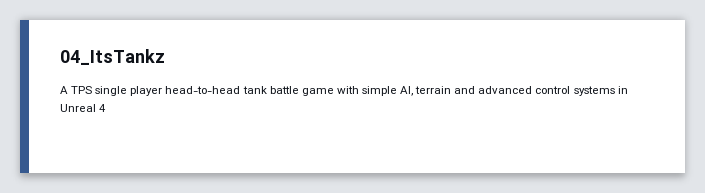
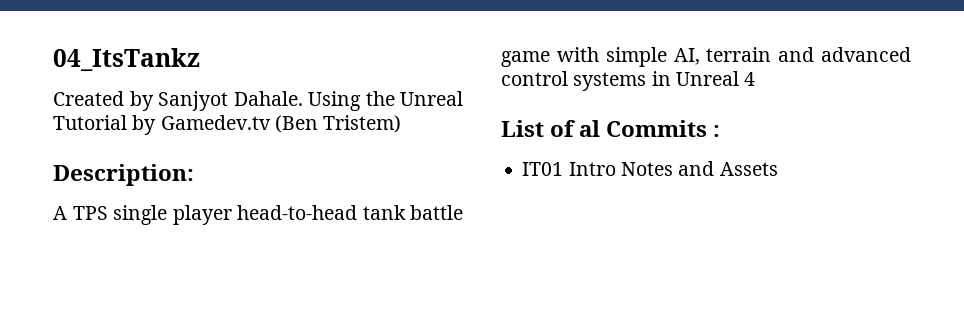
+ Created by Sanjyot Dahale. Using the Unreal Tutorial by Gamedev.tv (Ben Tristem)
+ Description:
+ List of al Commits :
+ IT01 Intro Notes and Assets

